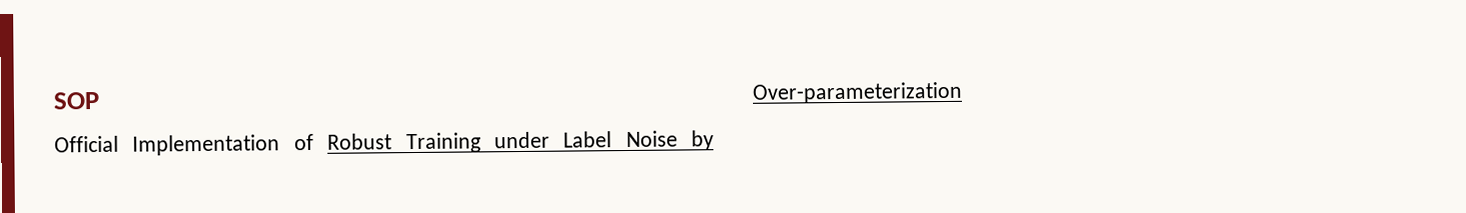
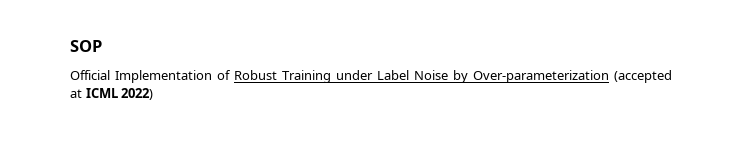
- Official Implementation of Robust Training under Label Noise by Over-parameterization
+ Official Implementation of Robust Training under Label Noise by Over-parameterization (accepted at ICML 2022)

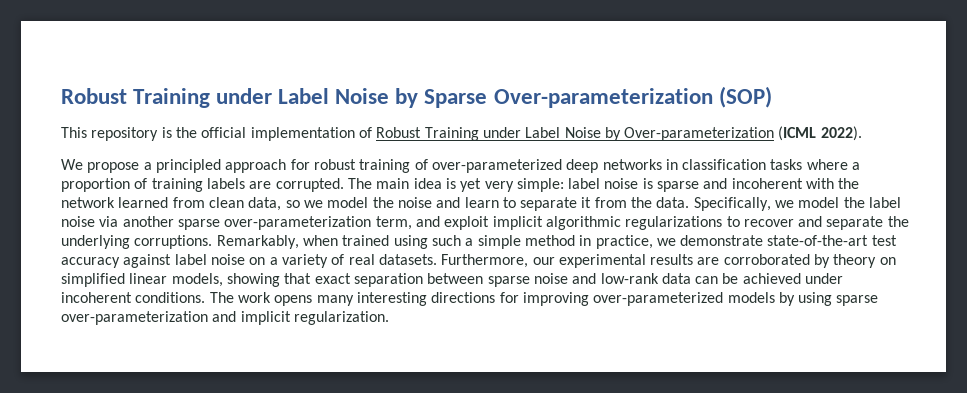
- SOP
- Official Implementation of Robust Training under Label Noise by Over-parameterization (accepted at ICML 2022)
+ Robust Training under Label Noise by Sparse Over-parameterization (SOP)
+ This repository is the official implementation of Robust Training under Label Noise by Over-parameterization (ICML 2022).
+ We propose a principled approach for robust training of over-parameterized deep networks in classification tasks where a proportion of training labels are corrupted. The main idea is yet very simple: label noise is sparse and incoherent with the network learned from clean data, so we model the noise and learn to separate it from the data. Specifically, we model the label noise via another sparse over-parameterization term, and exploit implicit algorithmic regularizations to recover and separate the underlying corruptions. Remarkably, when trained using such a simple method in practice, we demonstrate state-of-the-art test accuracy against label noise on a variety of real datasets. Furthermore, our experimental results are corroborated by theory on simplified linear models, showing that exact separation between sparse noise and low-rank data can be achieved under incoherent conditions. The work opens many interesting directions for improving over-parameterized models by using sparse over-parameterization and implicit regularization.

